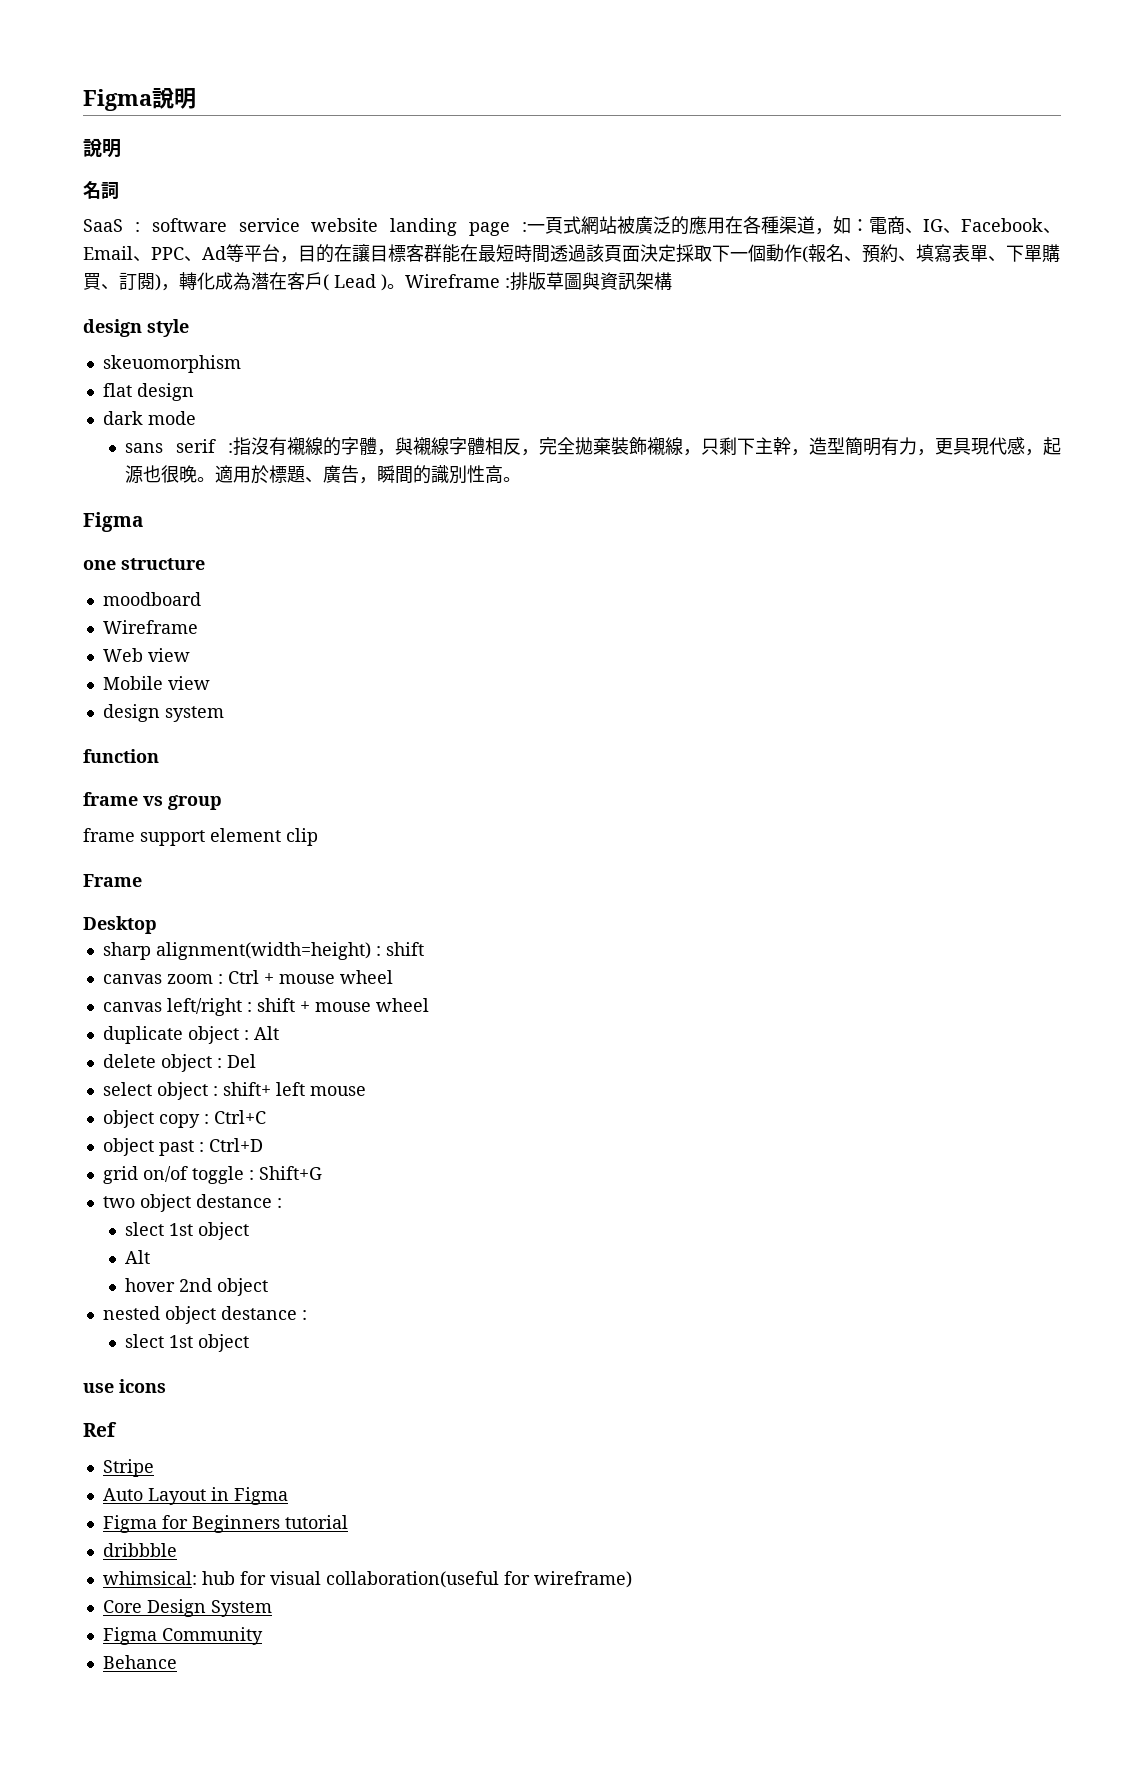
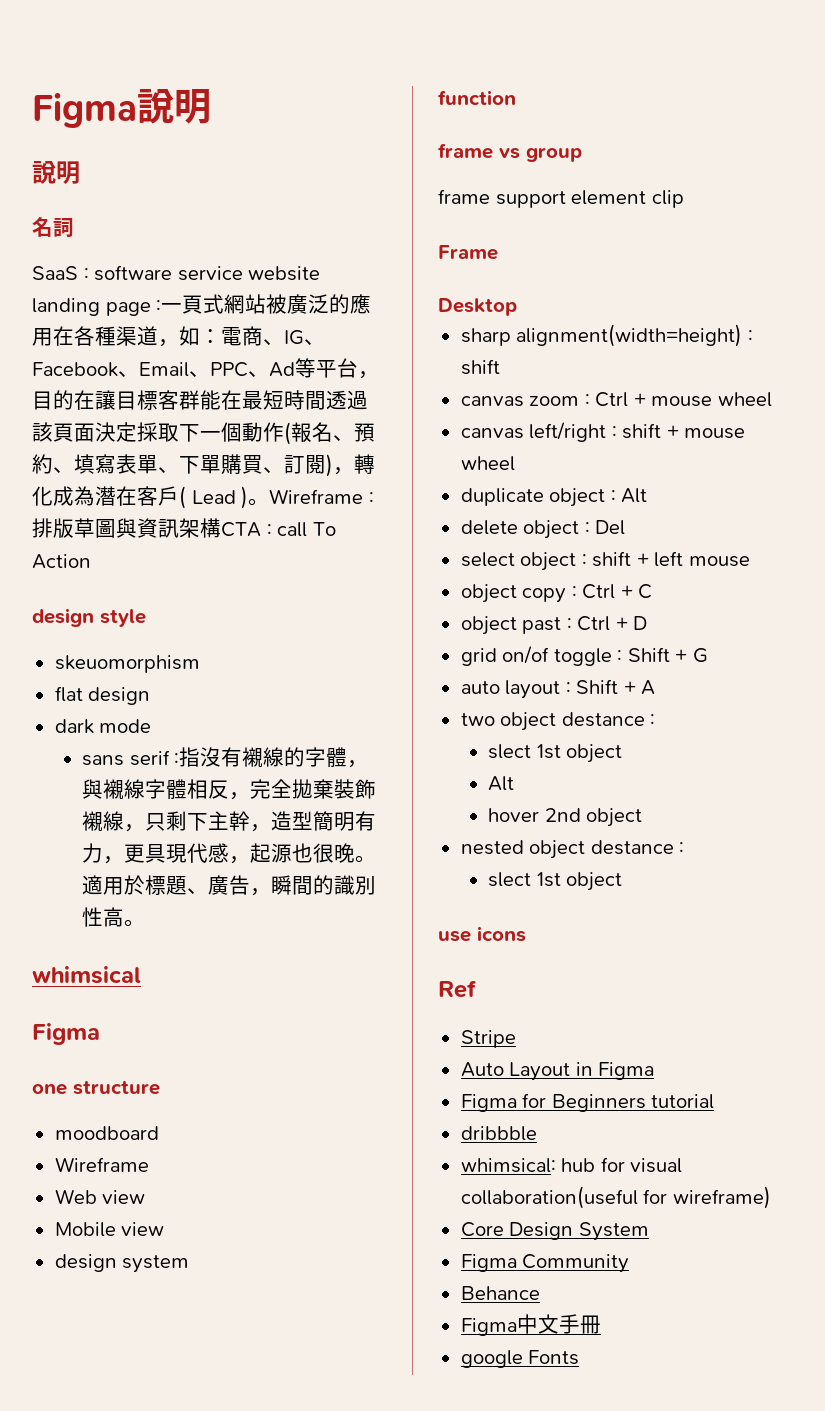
- Wireframe :排版草圖與資訊架構
+ Wireframe :排版草圖與資訊架構CTA : call To Action
+ whimsical
- select object : shift+ left mouse
+ select object : shift + left mouse
- object copy : Ctrl+C
+ object copy : Ctrl + C
- object past : Ctrl+D
+ object past : Ctrl + D
- grid on/of toggle : Shift+G
+ grid on/of toggle : Shift + G
+ auto layout : Shift + A
+ Figma中文手冊
+ google Fonts

